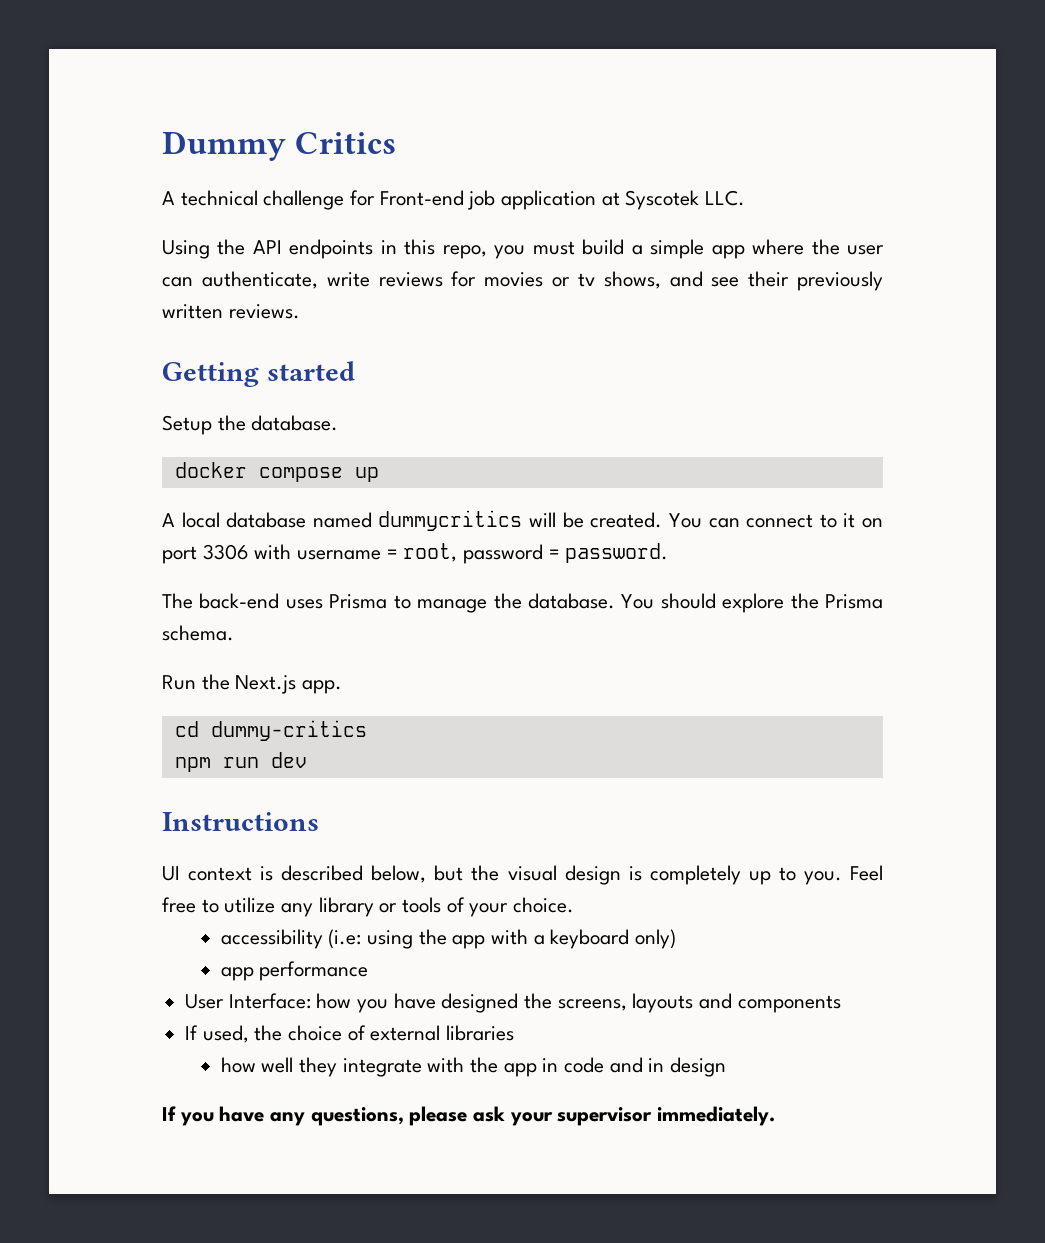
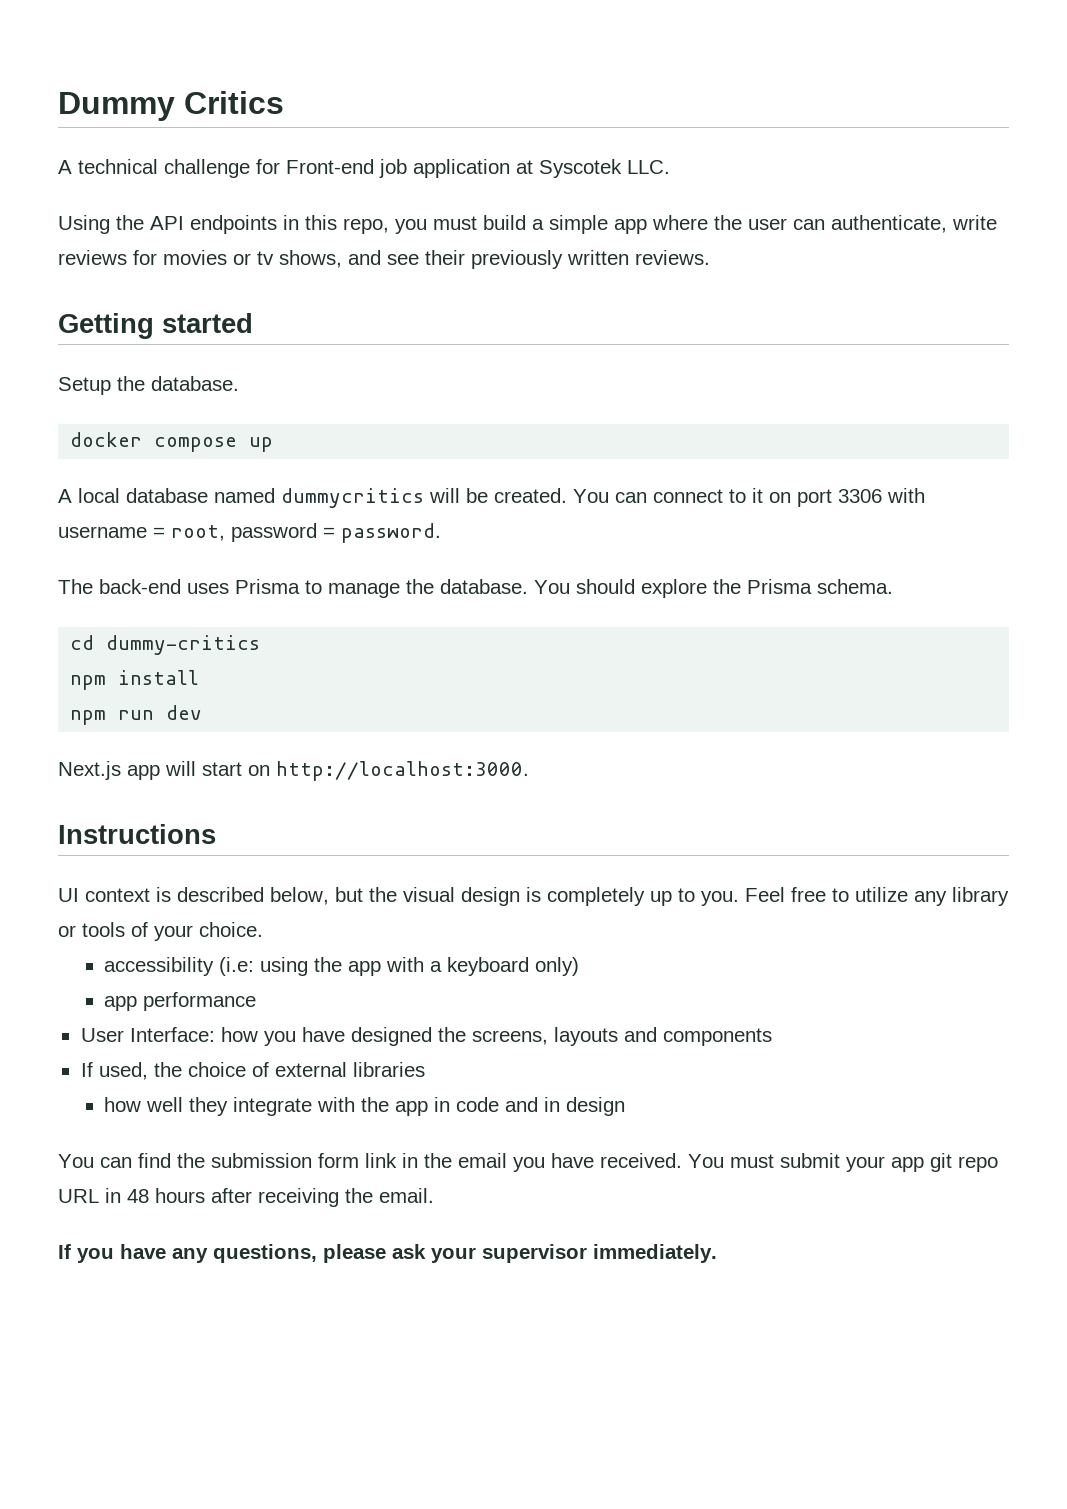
- Run the Next.js app.
+ npm install
+ Next.js app will start on http://localhost:3000.
+ You can find the submission form link in the email you have received. You must submit your app git repo URL in 48 hours after receiving the email.

